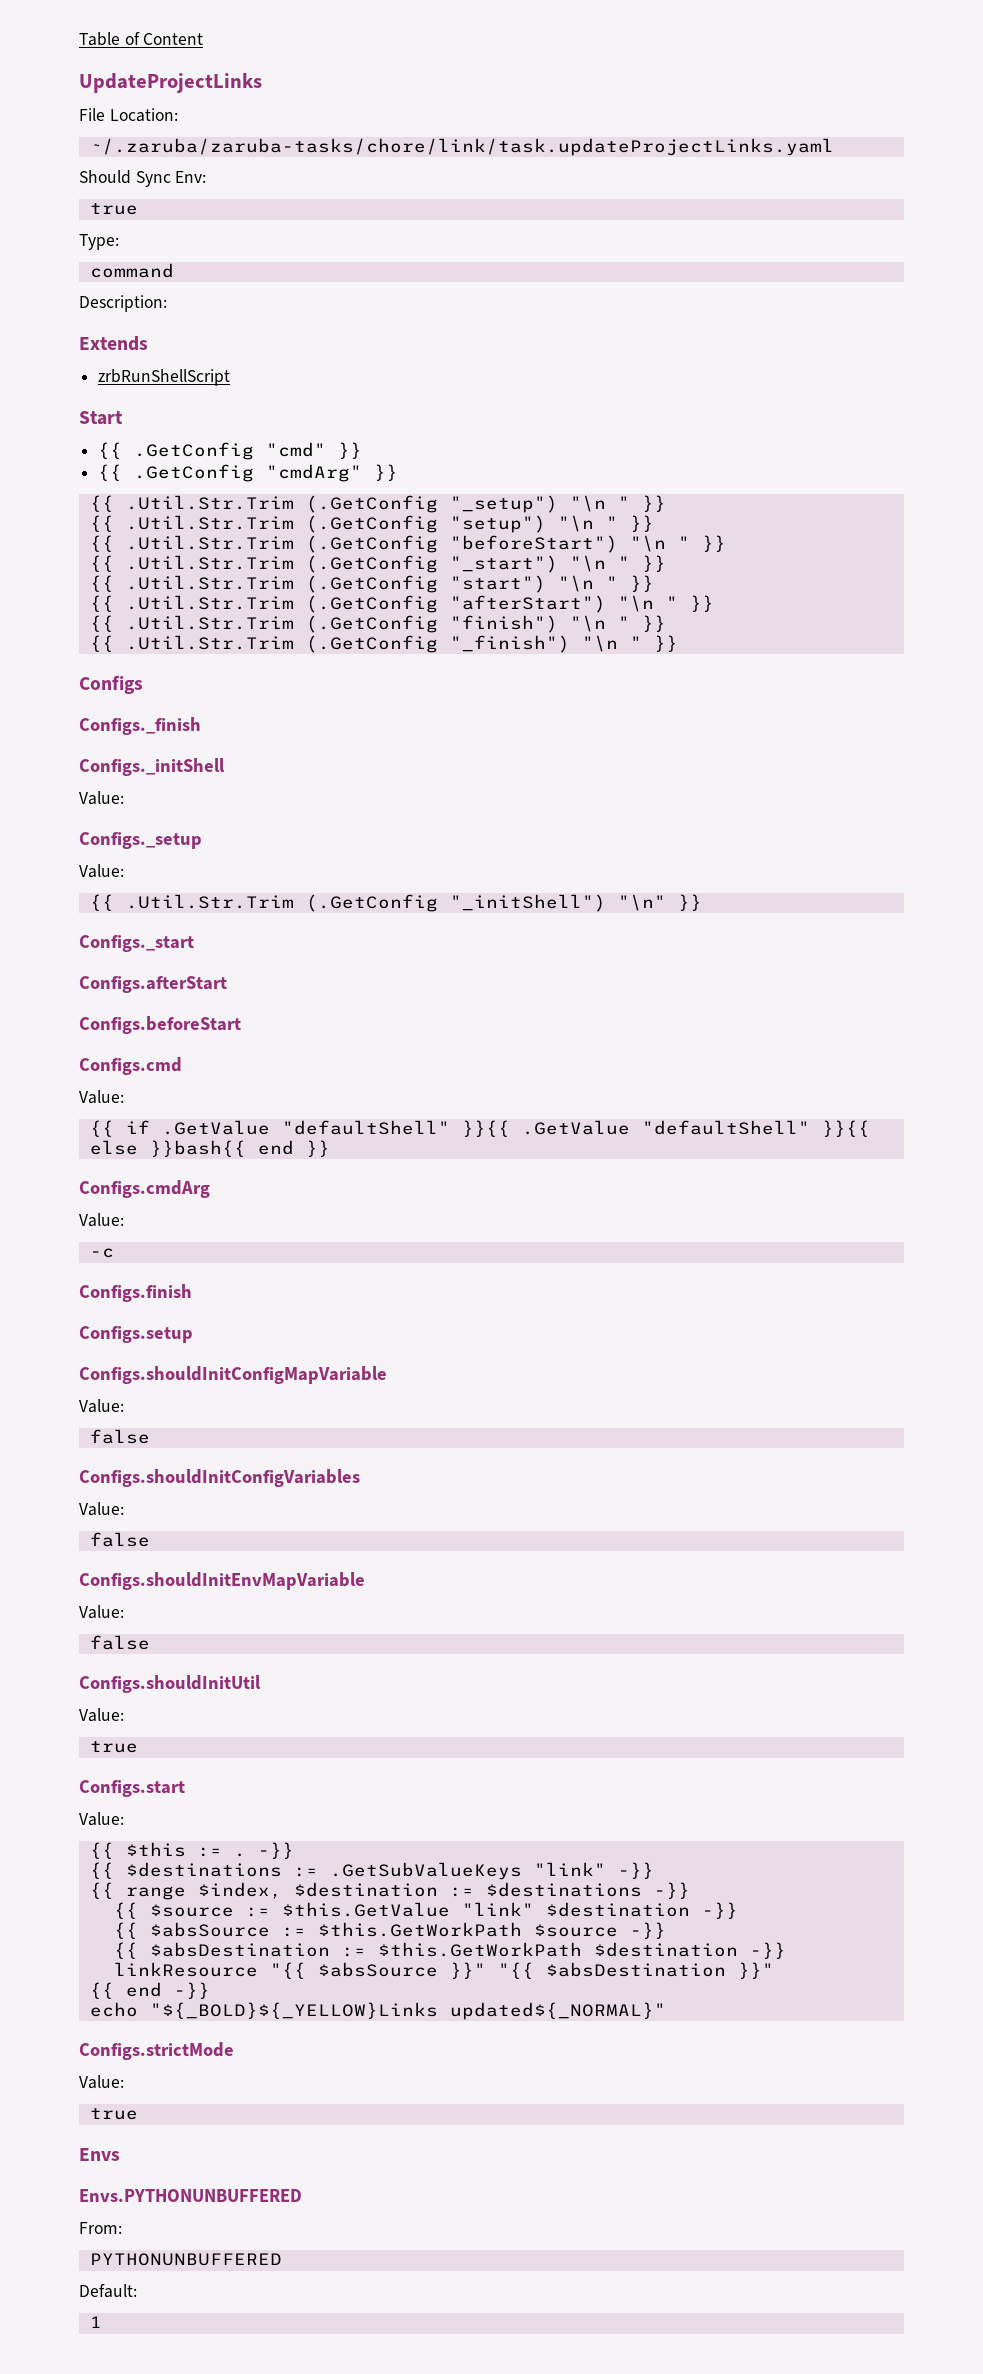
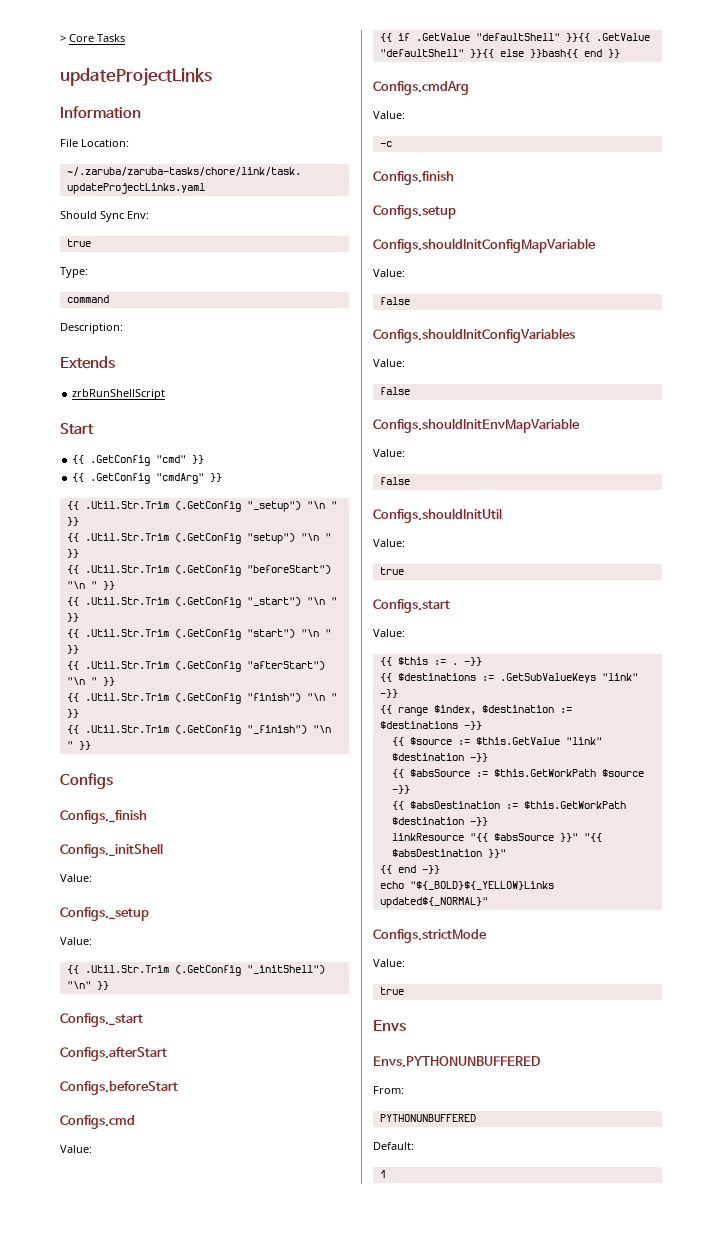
- Table of Content
- UpdateProjectLinks
+ > Core Tasks
+ updateProjectLinks
+ Information

